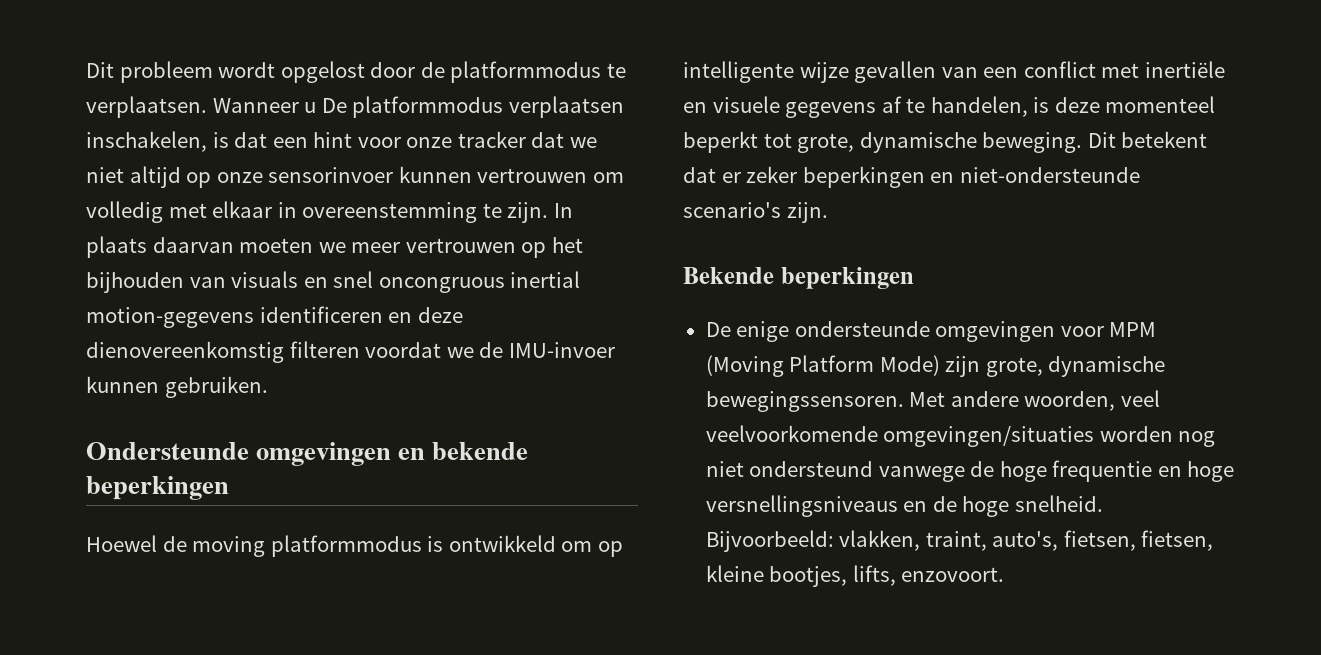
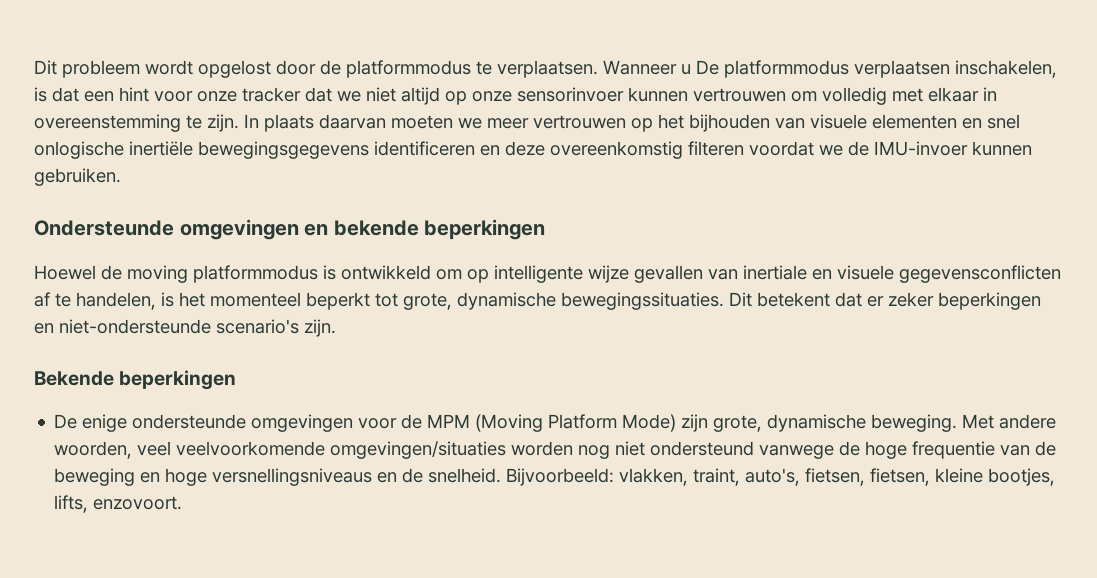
- In plaats daarvan moeten we meer vertrouwen op het bijhouden van visuals en snel oncongruous inertial motion-gegevens identificeren en deze dienovereenkomstig filteren voordat we de IMU-invoer kunnen gebruiken.
+ In plaats daarvan moeten we meer vertrouwen op het bijhouden van visuele elementen en snel onlogische inertiële bewegingsgegevens identificeren en deze overeenkomstig filteren voordat we de IMU-invoer kunnen gebruiken.
- Hoewel de moving platformmodus is ontwikkeld om op intelligente wijze gevallen van een conflict met inertiële en visuele gegevens af te handelen, is deze momenteel beperkt tot grote, dynamische beweging.
+ Hoewel de moving platformmodus is ontwikkeld om op intelligente wijze gevallen van inertiale en visuele gegevensconflicten af te handelen, is het momenteel beperkt tot grote, dynamische bewegingssituaties.
- De enige ondersteunde omgevingen voor MPM (Moving Platform Mode) zijn grote, dynamische bewegingssensoren.
+ De enige ondersteunde omgevingen voor de MPM (Moving Platform Mode) zijn grote, dynamische beweging.
- Met andere woorden, veel veelvoorkomende omgevingen/situaties worden nog niet ondersteund vanwege de hoge frequentie en hoge versnellingsniveaus en de hoge snelheid.
+ Met andere woorden, veel veelvoorkomende omgevingen/situaties worden nog niet ondersteund vanwege de hoge frequentie van de beweging en hoge versnellingsniveaus en de snelheid.

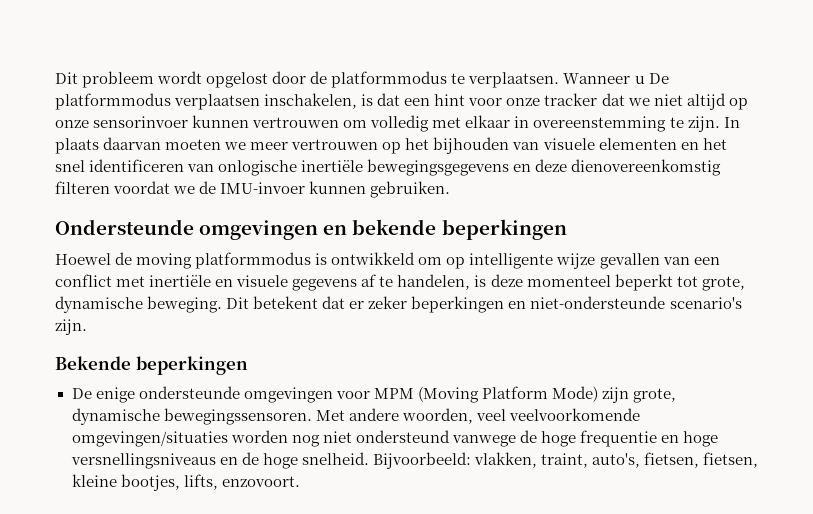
- In plaats daarvan moeten we meer vertrouwen op het bijhouden van visuele elementen en snel onlogische inertiële bewegingsgegevens identificeren en deze overeenkomstig filteren voordat we de IMU-invoer kunnen gebruiken.
+ In plaats daarvan moeten we meer vertrouwen op het bijhouden van visuele elementen en het snel identificeren van onlogische inertiële bewegingsgegevens en deze dienovereenkomstig filteren voordat we de IMU-invoer kunnen gebruiken.
- Hoewel de moving platformmodus is ontwikkeld om op intelligente wijze gevallen van inertiale en visuele gegevensconflicten af te handelen, is het momenteel beperkt tot grote, dynamische bewegingssituaties.
+ Hoewel de moving platformmodus is ontwikkeld om op intelligente wijze gevallen van een conflict met inertiële en visuele gegevens af te handelen, is deze momenteel beperkt tot grote, dynamische beweging.
- De enige ondersteunde omgevingen voor de MPM (Moving Platform Mode) zijn grote, dynamische beweging.
+ De enige ondersteunde omgevingen voor MPM (Moving Platform Mode) zijn grote, dynamische bewegingssensoren.
- Met andere woorden, veel veelvoorkomende omgevingen/situaties worden nog niet ondersteund vanwege de hoge frequentie van de beweging en hoge versnellingsniveaus en de snelheid.
+ Met andere woorden, veel veelvoorkomende omgevingen/situaties worden nog niet ondersteund vanwege de hoge frequentie en hoge versnellingsniveaus en de hoge snelheid.

